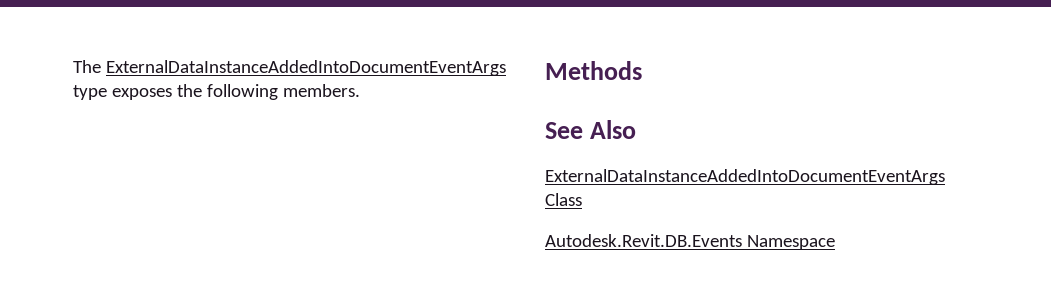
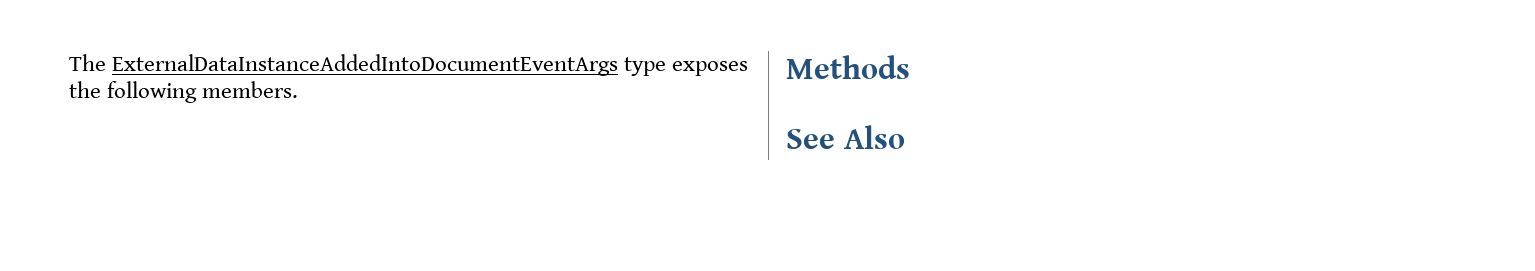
- ExternalDataInstanceAddedIntoDocumentEventArgs Class
- Autodesk.Revit.DB.Events Namespace

